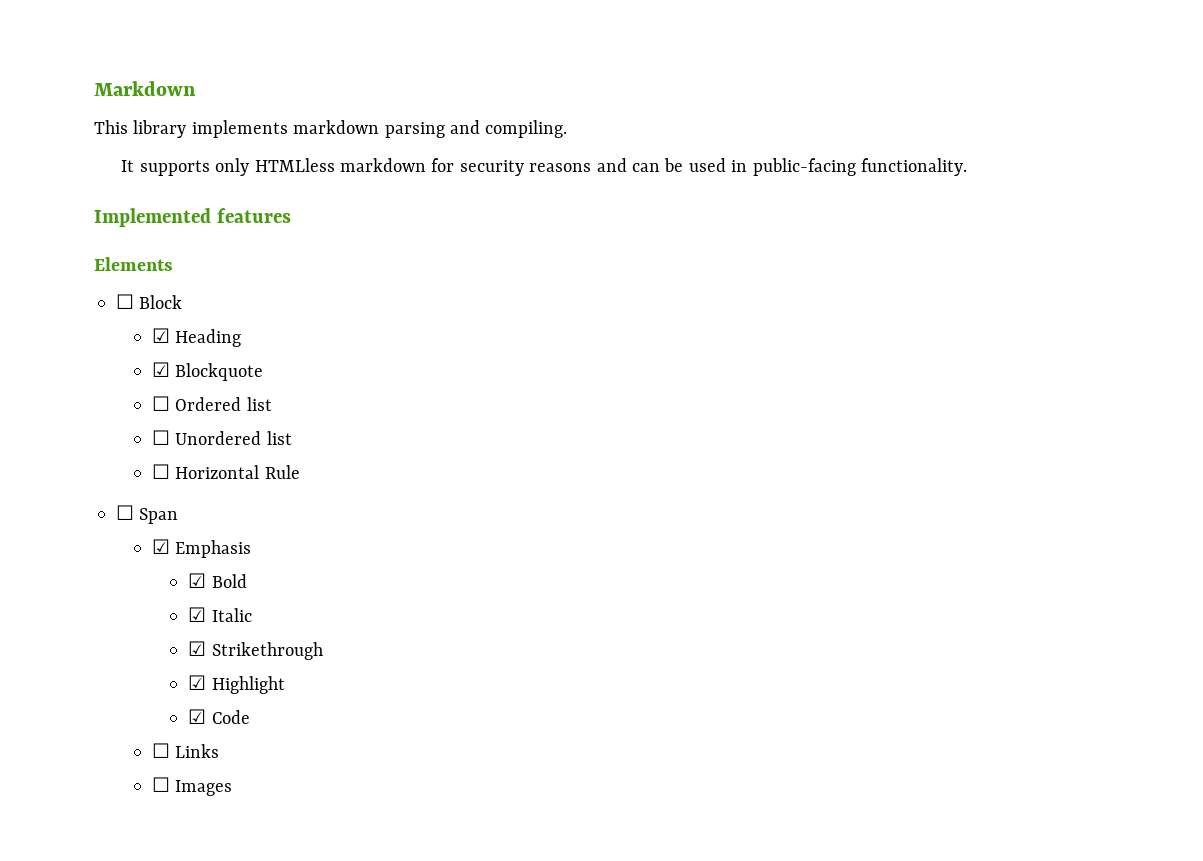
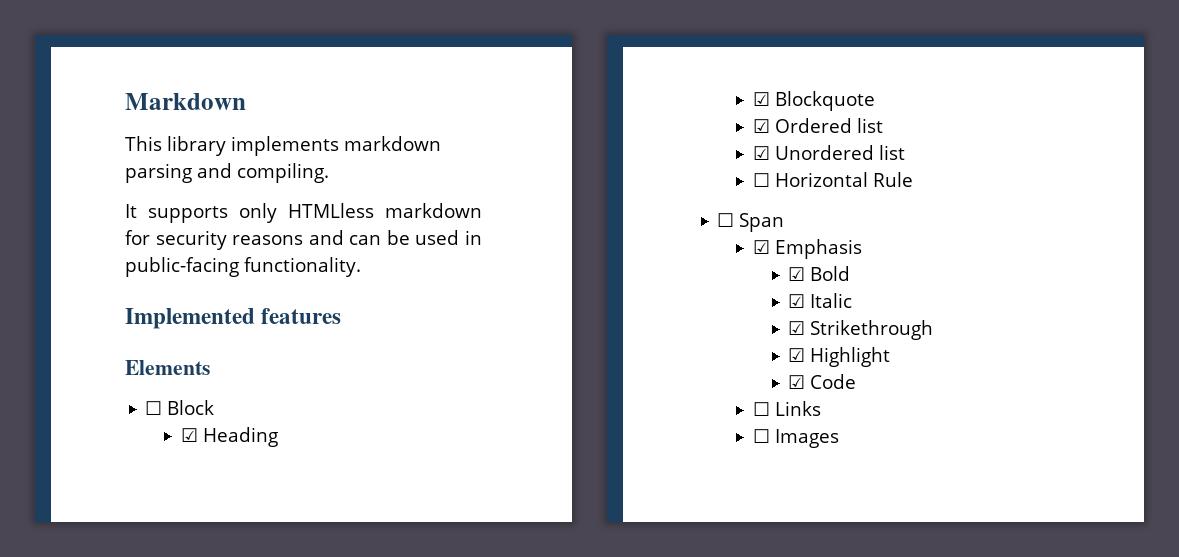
- ☐ Ordered list
+ ☑ Ordered list
- ☐ Unordered list
+ ☑ Unordered list

